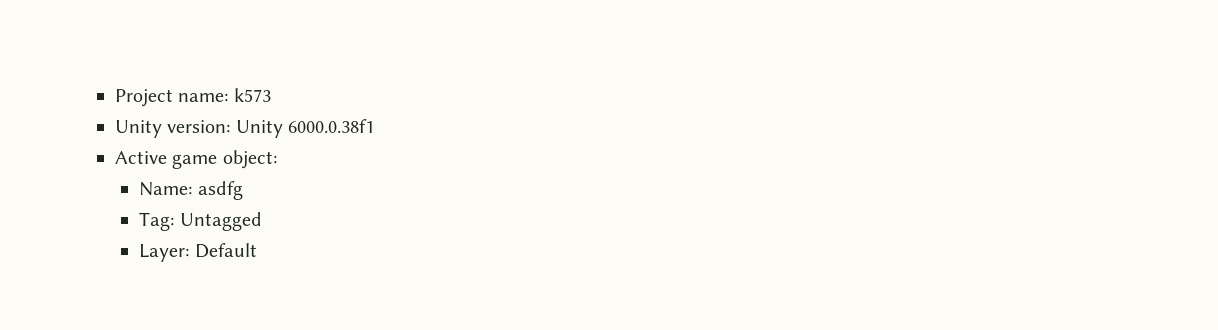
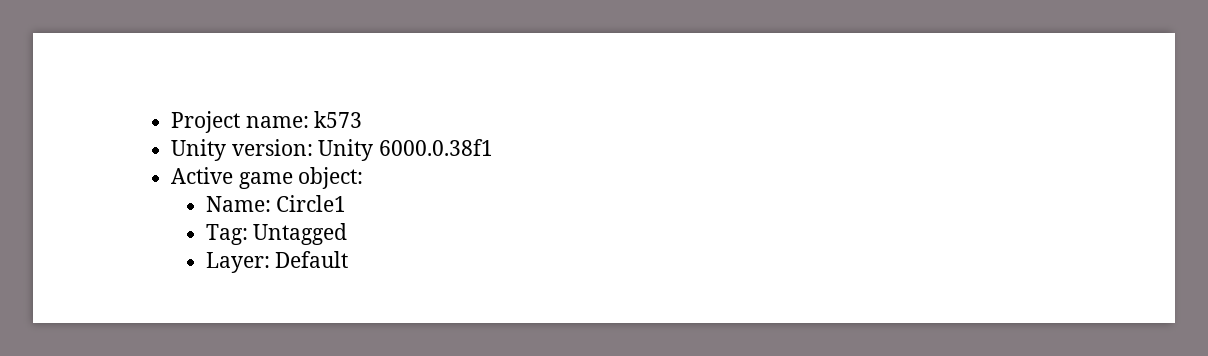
- Name: asdfg
+ Name: Circle1

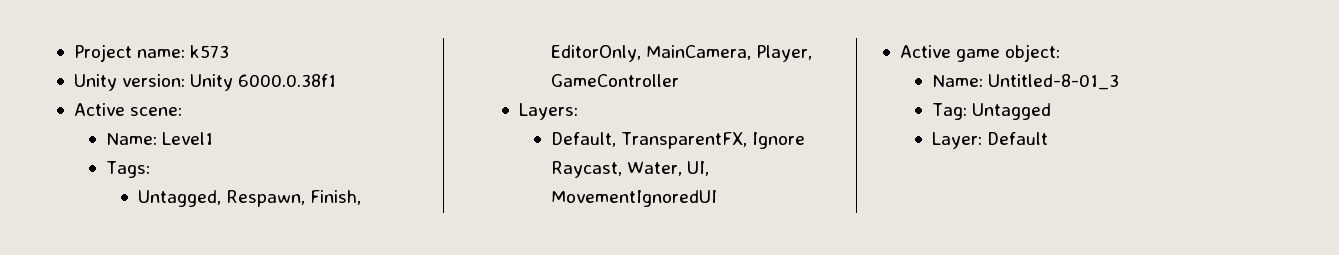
+ Active scene:
+ Name: Level1
+ Tags:
+ Untagged, Respawn, Finish, EditorOnly, MainCamera, Player, GameController
+ Layers:
+ Default, TransparentFX, Ignore Raycast, Water, UI, MovementIgnoredUI
- Name: Circle1
+ Name: Untitled-8-01_3

